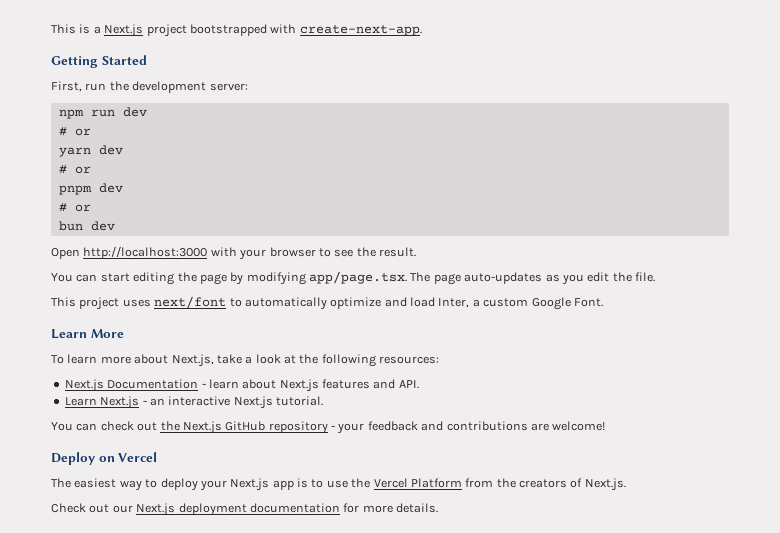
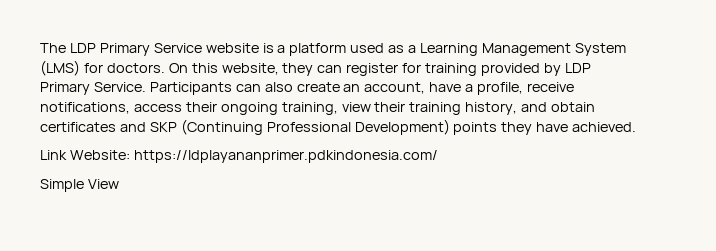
- This is a Next.js project bootstrapped with create-next-app.
- Getting Started
- First, run the development server:
- npm run dev
- # or
- yarn dev
- # or
- pnpm dev
- # or
- bun dev
- Open http://localhost:3000 with your browser to see the result.
- You can start editing the page by modifying app/page.tsx. The page auto-updates as you edit the file.
- This project uses next/font to automatically optimize and load Inter, a custom Google Font.
- Learn More
- To learn more about Next.js, take a look at the following resources:
- Next.js Documentation - learn about Next.js features and API.
- Learn Next.js - an interactive Next.js tutorial.
- You can check out the Next.js GitHub repository - your feedback and contributions are welcome!
- Deploy on Vercel
- The easiest way to deploy your Next.js app is to use the Vercel Platform from the creators of Next.js.
- Check out our Next.js deployment documentation for more details.
+ The LDP Primary Service website is a platform used as a Learning Management System (LMS) for doctors. On this website, they can register for training provided by LDP Primary Service. Participants can also create an account, have a profile, receive notifications, access their ongoing training, view their training history, and obtain certificates and SKP (Continuing Professional Development) points they have achieved.
+ Link Website: https://ldplayananprimer.pdkindonesia.com/
+ Simple View

